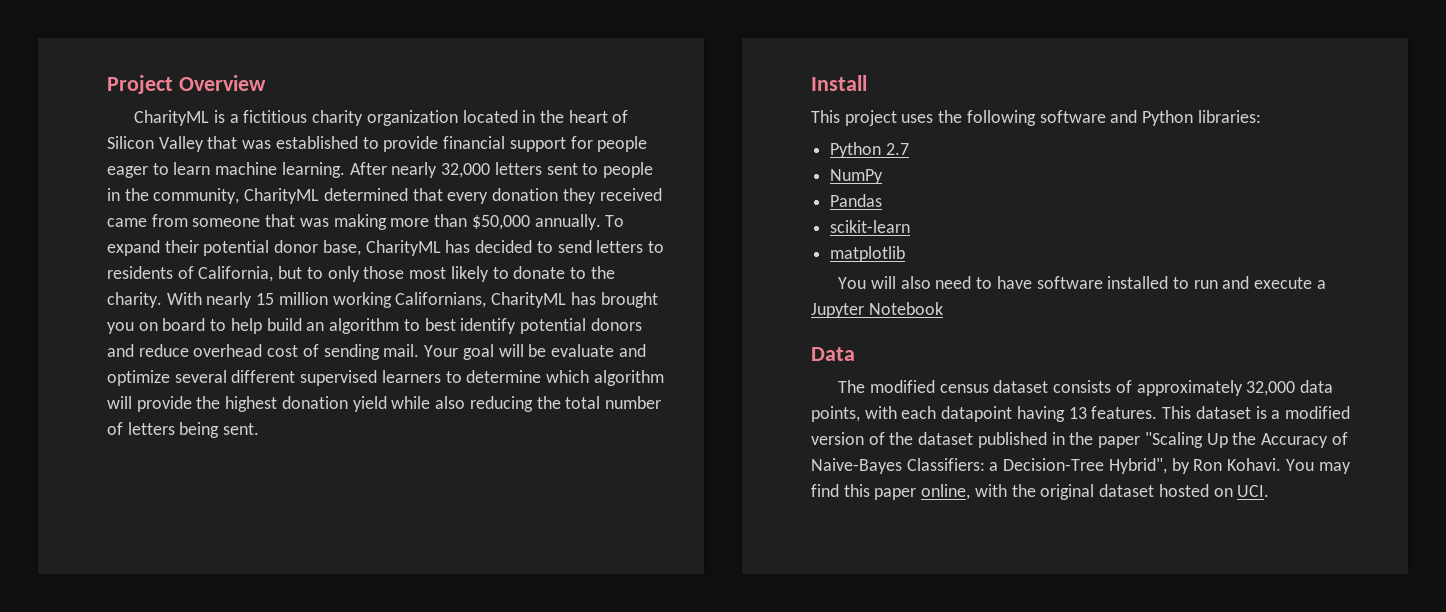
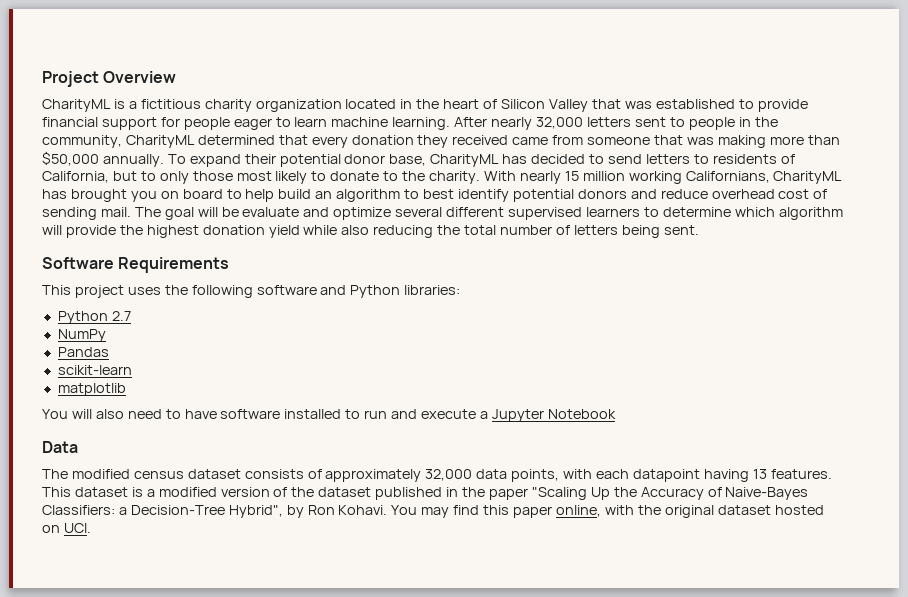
- Your goal will be evaluate and optimize several different supervised learners to determine which algorithm will provide the highest donation yield while also reducing the total number of letters being sent.
+ The goal will be evaluate and optimize several different supervised learners to determine which algorithm will provide the highest donation yield while also reducing the total number of letters being sent.
- Install
+ Software Requirements

